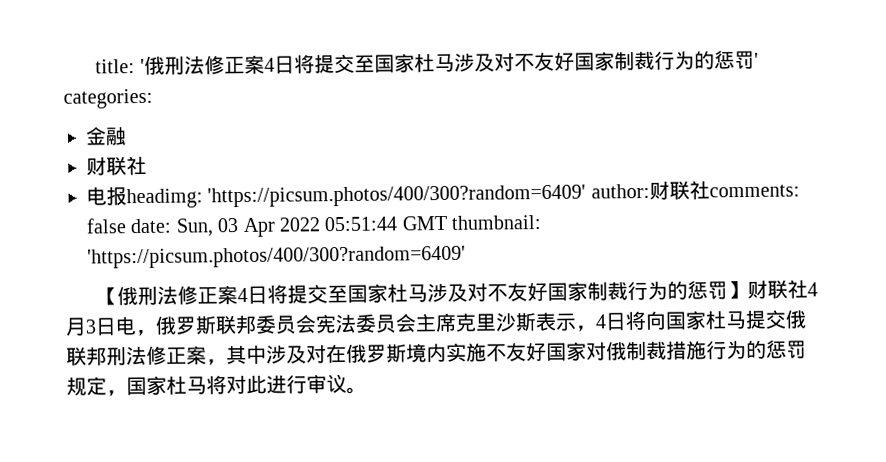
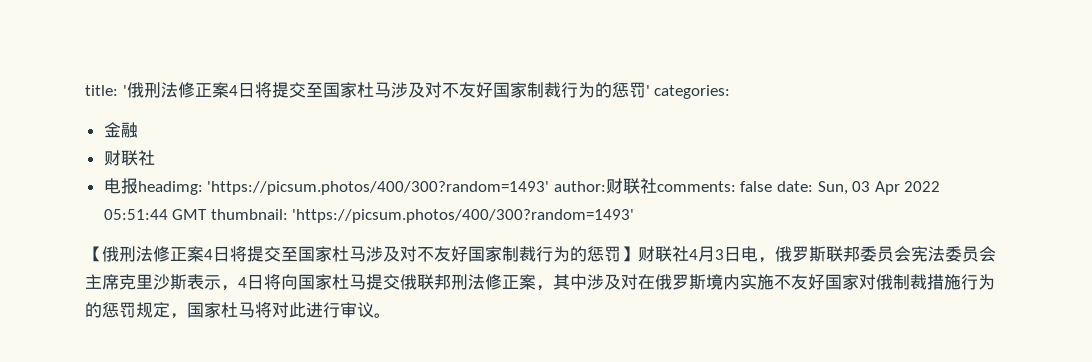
- 电报headimg: 'https://picsum.photos/400/300?random=6409' author:财联社comments: false date: Sun, 03 Apr 2022 05:51:44 GMT thumbnail: 'https://picsum.photos/400/300?random=6409'
+ 电报headimg: 'https://picsum.photos/400/300?random=1493' author:财联社comments: false date: Sun, 03 Apr 2022 05:51:44 GMT thumbnail: 'https://picsum.photos/400/300?random=1493'

